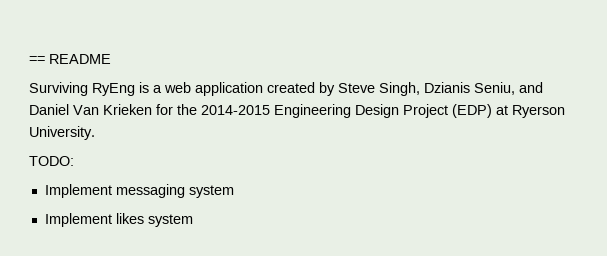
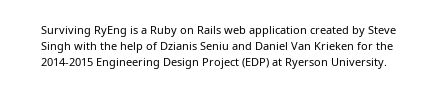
- == README
- Surviving RyEng is a web application created by Steve Singh, Dzianis Seniu, and Daniel Van Krieken for the 2014-2015 Engineering Design Project (EDP) at Ryerson University.
+ Surviving RyEng is a Ruby on Rails web application created by Steve Singh with the help of Dzianis Seniu and Daniel Van Krieken for the 2014-2015 Engineering Design Project (EDP) at Ryerson University.
- TODO:
- Implement messaging system
- Implement likes system

